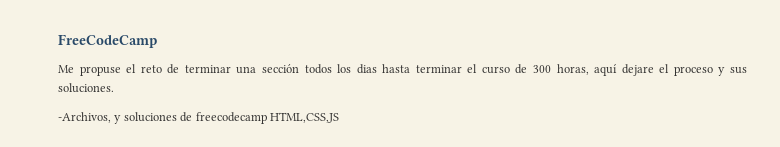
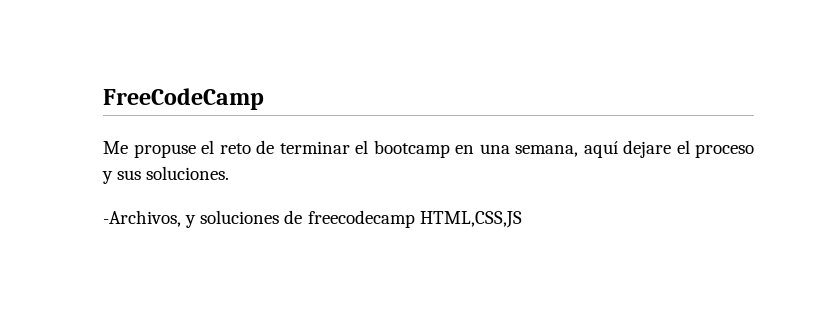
- Me propuse el reto de terminar una sección todos los dias hasta terminar el curso de 300 horas, aquí dejare el proceso y sus soluciones.
+ Me propuse el reto de terminar el bootcamp en una semana, aquí dejare el proceso y sus soluciones.

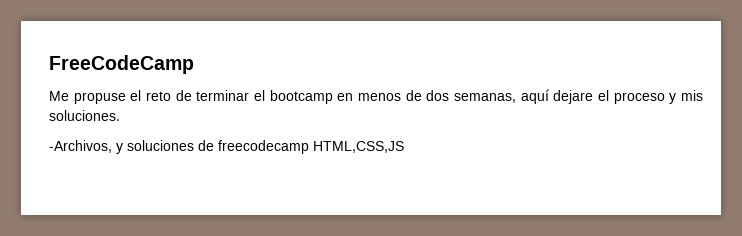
- Me propuse el reto de terminar el bootcamp en una semana, aquí dejare el proceso y sus soluciones.
+ Me propuse el reto de terminar el bootcamp en menos de dos semanas, aquí dejare el proceso y mis soluciones.

